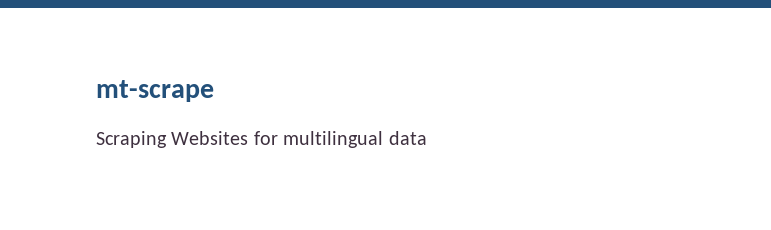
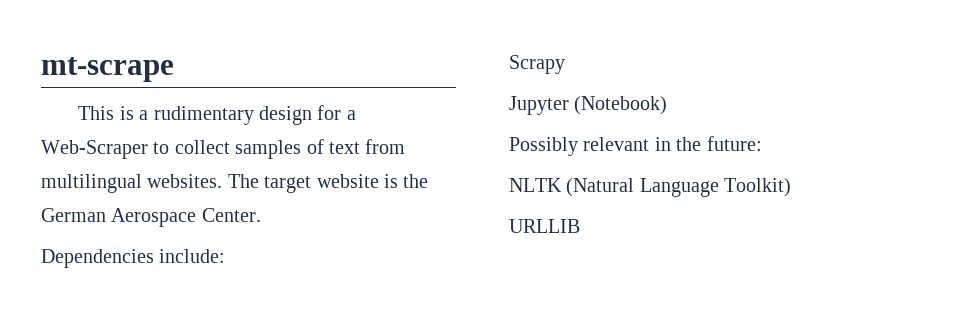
- Scraping Websites for multilingual data
+ This is a rudimentary design for a Web-Scraper to collect samples of text from multilingual websites. The target website is the German Aerospace Center.
+ Dependencies include:
+ Scrapy
+ Jupyter (Notebook)
+ Possibly relevant in the future:
+ NLTK (Natural Language Toolkit)
+ URLLIB

